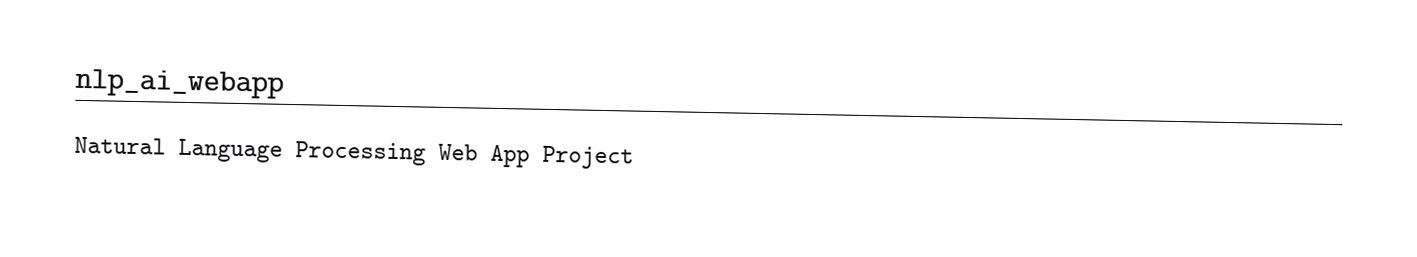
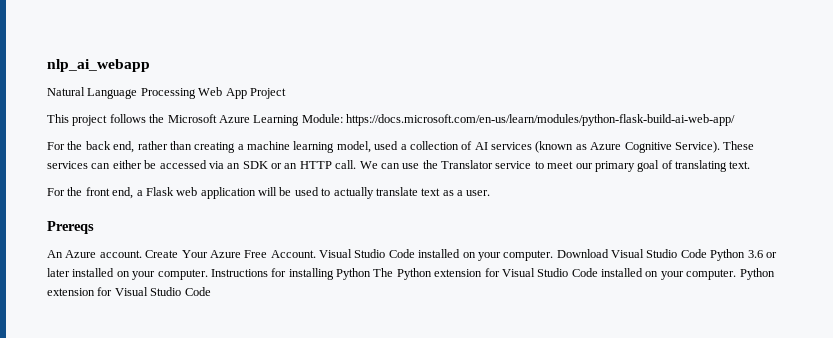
+ This project follows the Microsoft Azure Learning Module: https://docs.microsoft.com/en-us/learn/modules/python-flask-build-ai-web-app/
+ For the back end, rather than creating a machine learning model, used a collection of AI services (known as Azure Cognitive Service). These services can either be accessed via an SDK or an HTTP call. We can use the Translator service to meet our primary goal of translating text.
+ For the front end, a Flask web application will be used to actually translate text as a user.
+ Prereqs
+ An Azure account. Create Your Azure Free Account. Visual Studio Code installed on your computer. Download Visual Studio Code Python 3.6 or later installed on your computer. Instructions for installing Python The Python extension for Visual Studio Code installed on your computer. Python extension for Visual Studio Code

